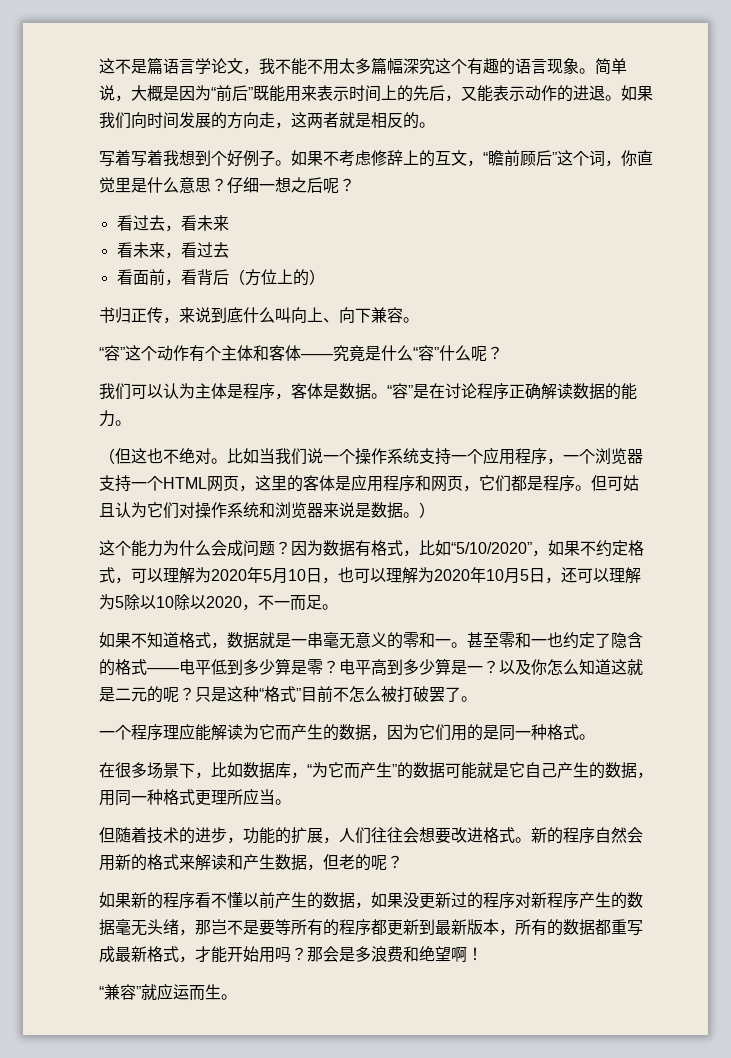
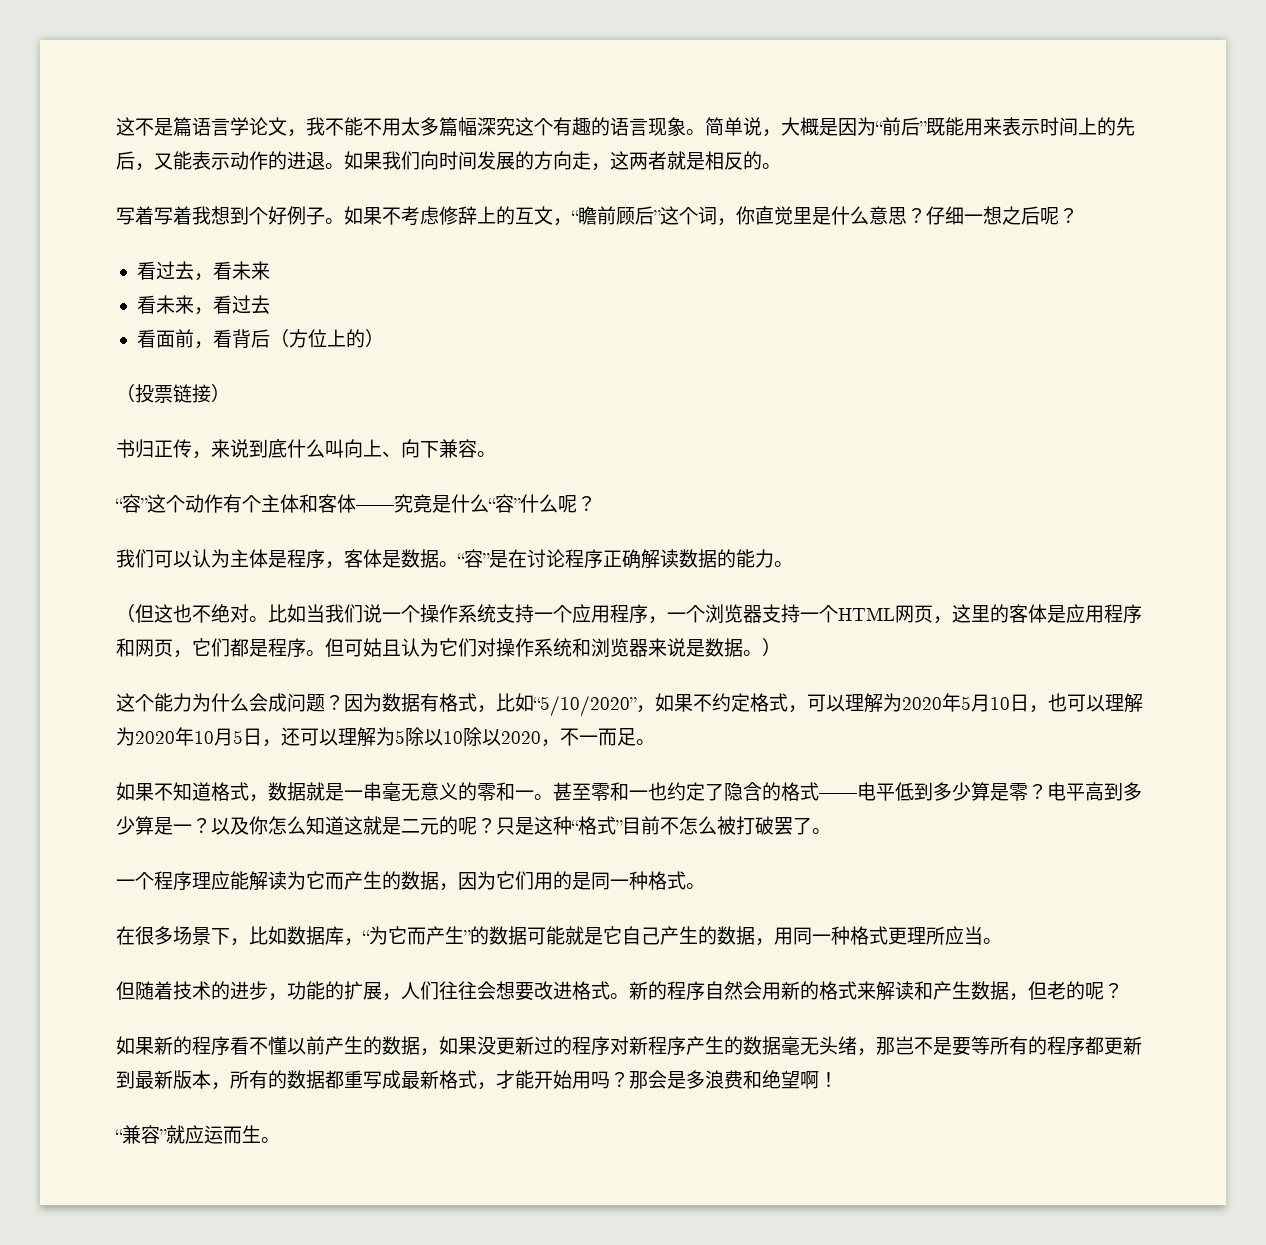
+ （投票链接）

